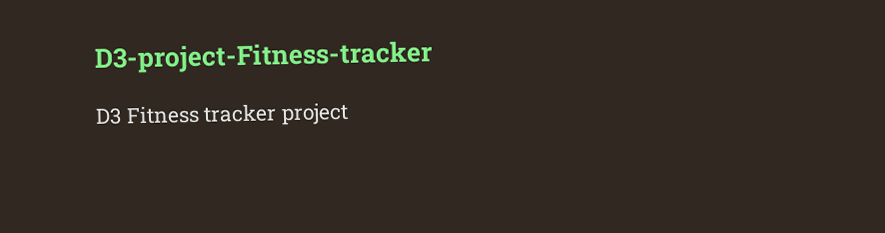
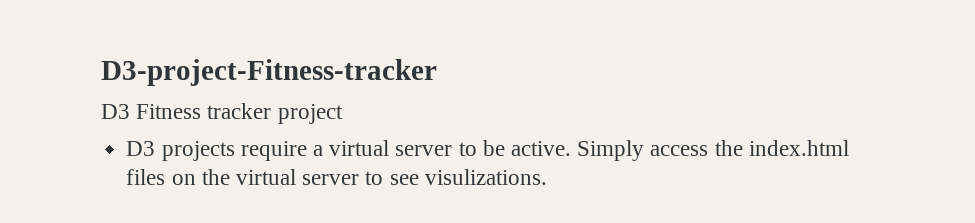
+ D3 projects require a virtual server to be active. Simply access the index.html files on the virtual server to see visulizations.

